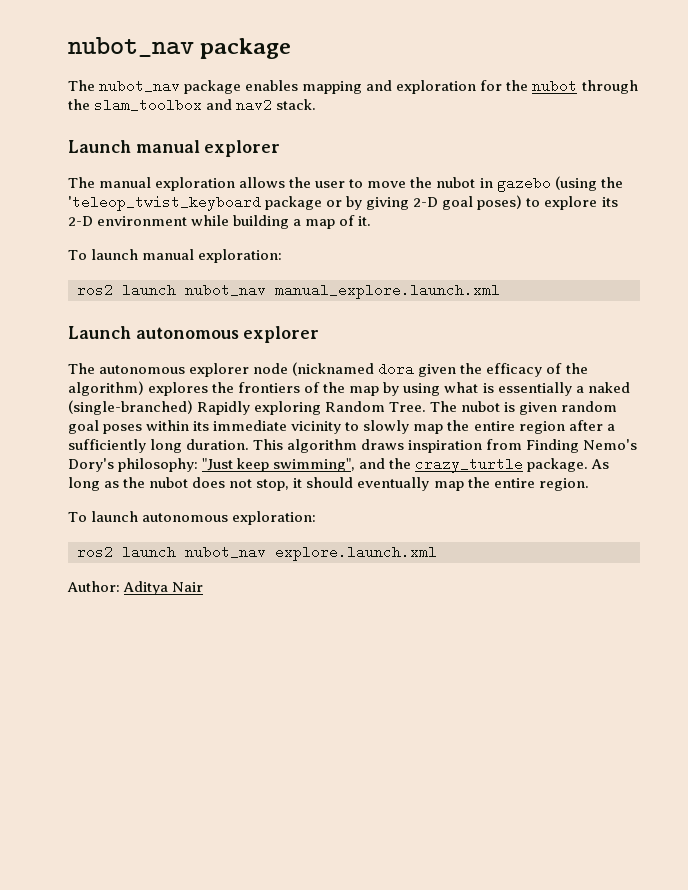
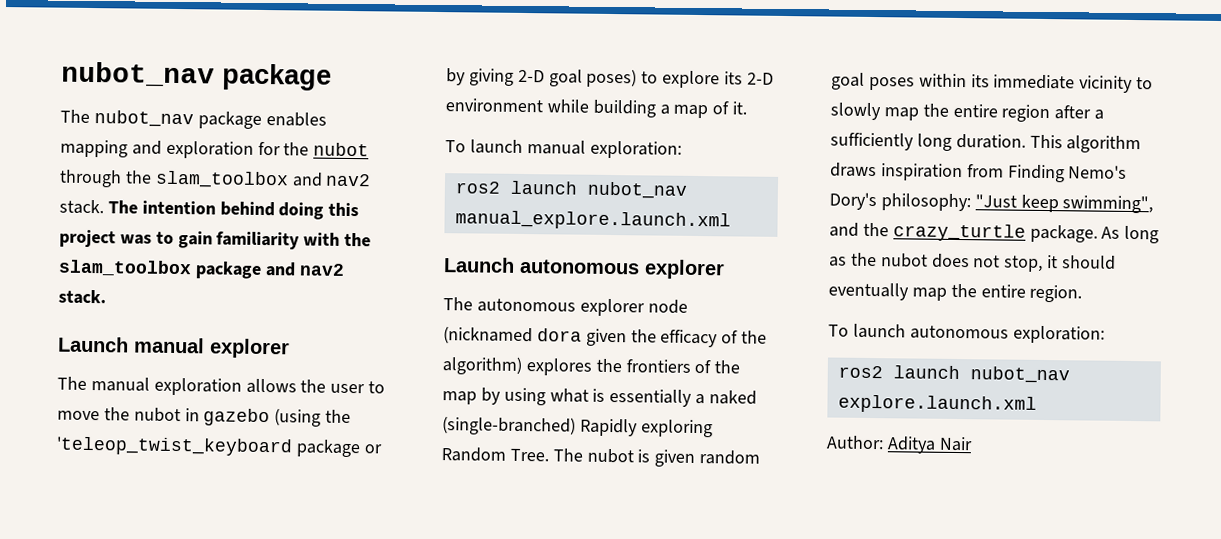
+ The intention behind doing this project was to gain familiarity with the slam_toolbox package and nav2 stack.

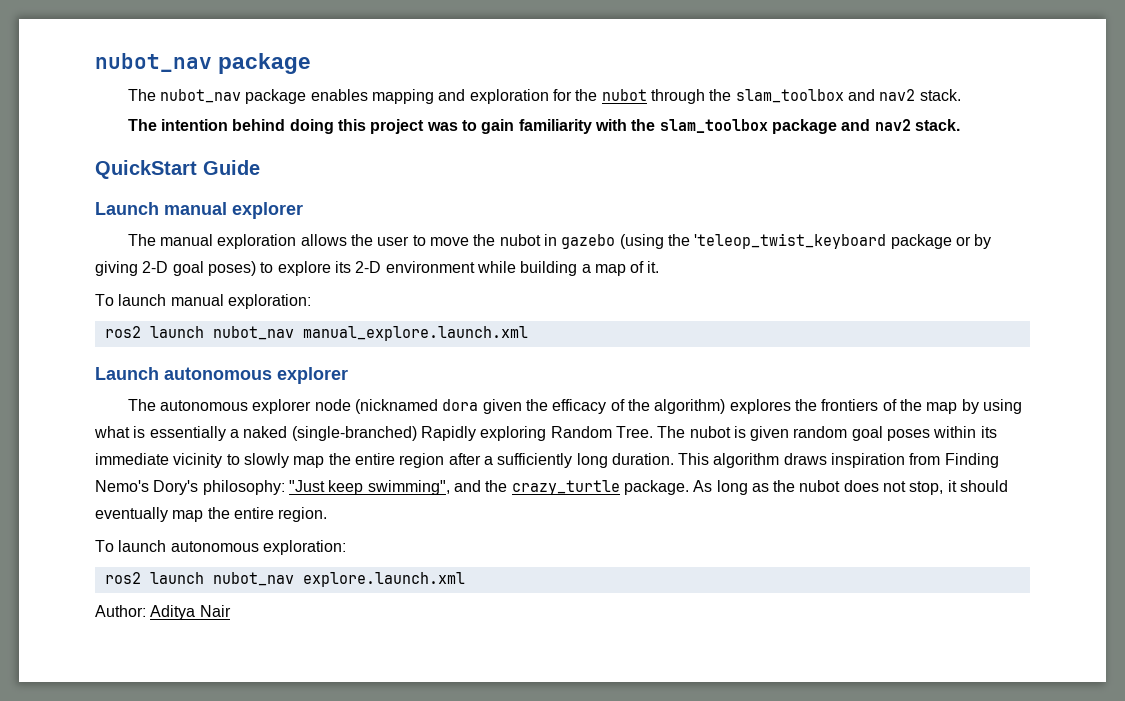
- The nubot_nav package enables mapping and exploration for the nubot through the slam_toolbox and nav2 stack. The intention behind doing this project was to gain familiarity with the slam_toolbox package and nav2 stack.
+ The nubot_nav package enables mapping and exploration for the nubot through the slam_toolbox and nav2 stack.
+ The intention behind doing this project was to gain familiarity with the slam_toolbox package and nav2 stack.
+ QuickStart Guide

